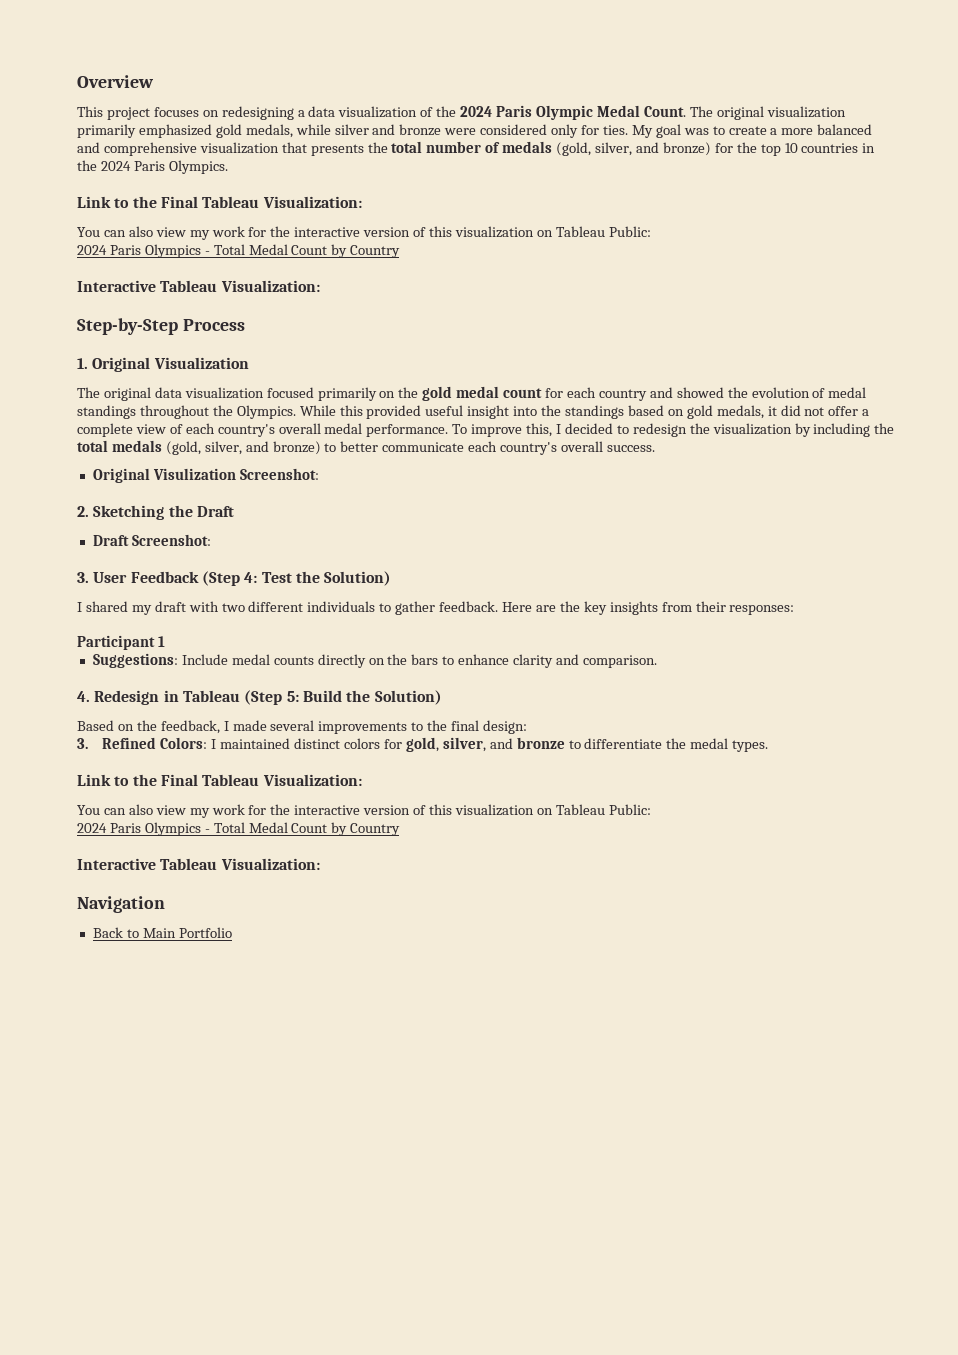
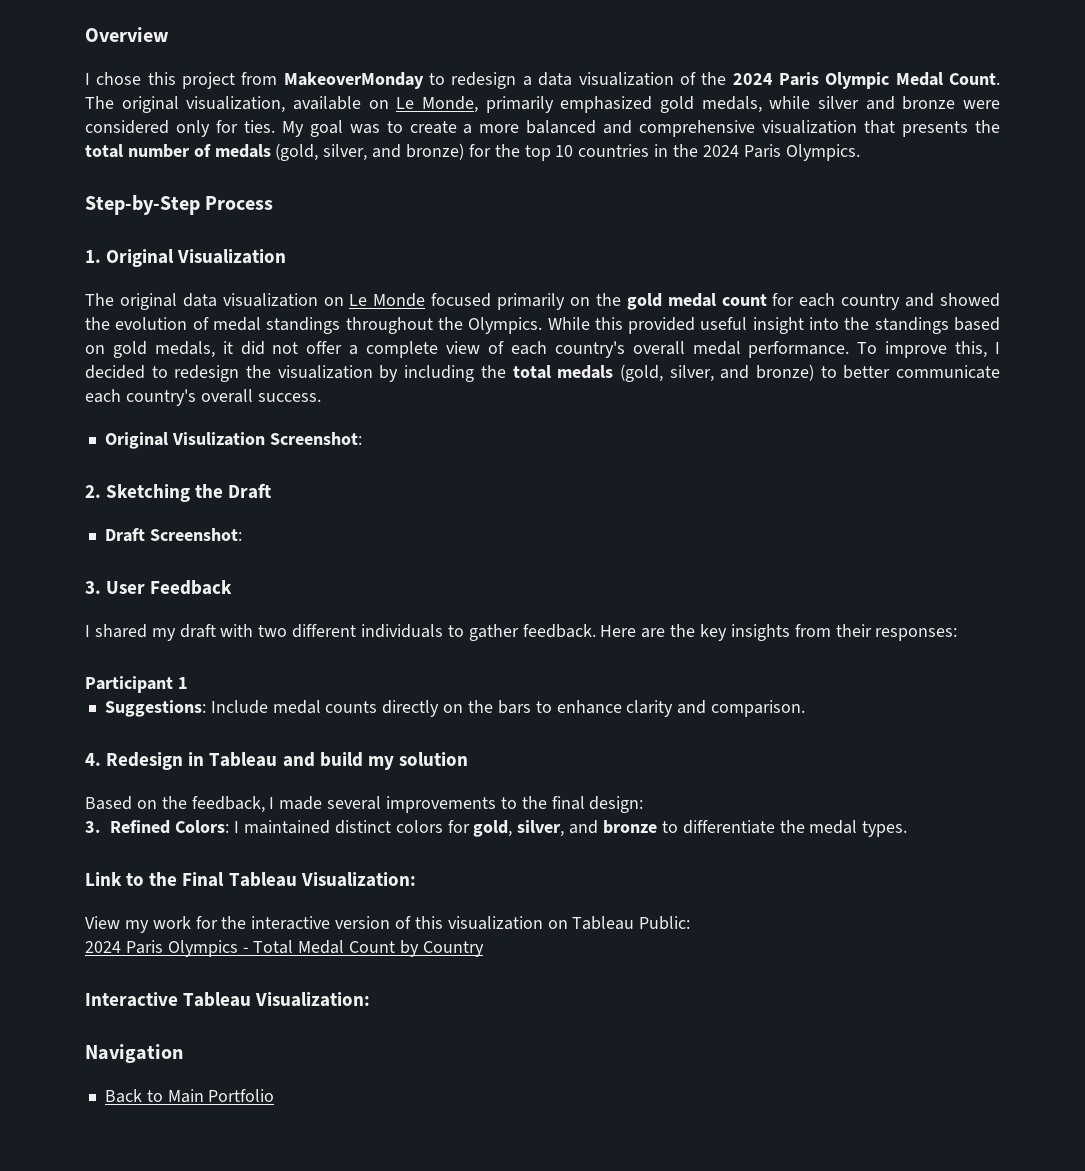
- This project focuses on redesigning a data visualization of the 2024 Paris Olympic Medal Count.
+ I chose this project from MakeoverMonday to redesign a data visualization of the 2024 Paris Olympic Medal Count.
- The original visualization primarily emphasized gold medals, while silver and bronze were considered only for ties.
+ The original visualization, available on Le Monde, primarily emphasized gold medals, while silver and bronze were considered only for ties.
  My goal was to create a more balanced and comprehensive visualization that presents the total number of medals (gold, silver, and bronze) for the top 10 countries in the 2024 Paris Olympics.
- Link to the Final Tableau Visualization:
- You can also view my work for the interactive version of this visualization on Tableau Public:
- 2024 Paris Olympics - Total Medal Count by Country
- Interactive Tableau Visualization:
- The original data visualization focused primarily on the gold medal count for each country and showed the evolution of medal standings throughout the Olympics.
+ The original data visualization on Le Monde focused primarily on the gold medal count for each country and showed the evolution of medal standings throughout the Olympics.
- 3. User Feedback (Step 4: Test the Solution)
+ 3. User Feedback
- 4. Redesign in Tableau (Step 5: Build the Solution)
+ 4. Redesign in Tableau and build my solution
  3. Refined Colors: I maintained distinct colors for gold, silver, and bronze to differentiate the medal types.
  Link to the Final Tableau Visualization:
- You can also view my work for the interactive version of this visualization on Tableau Public:
+ View my work for the interactive version of this visualization on Tableau Public:

